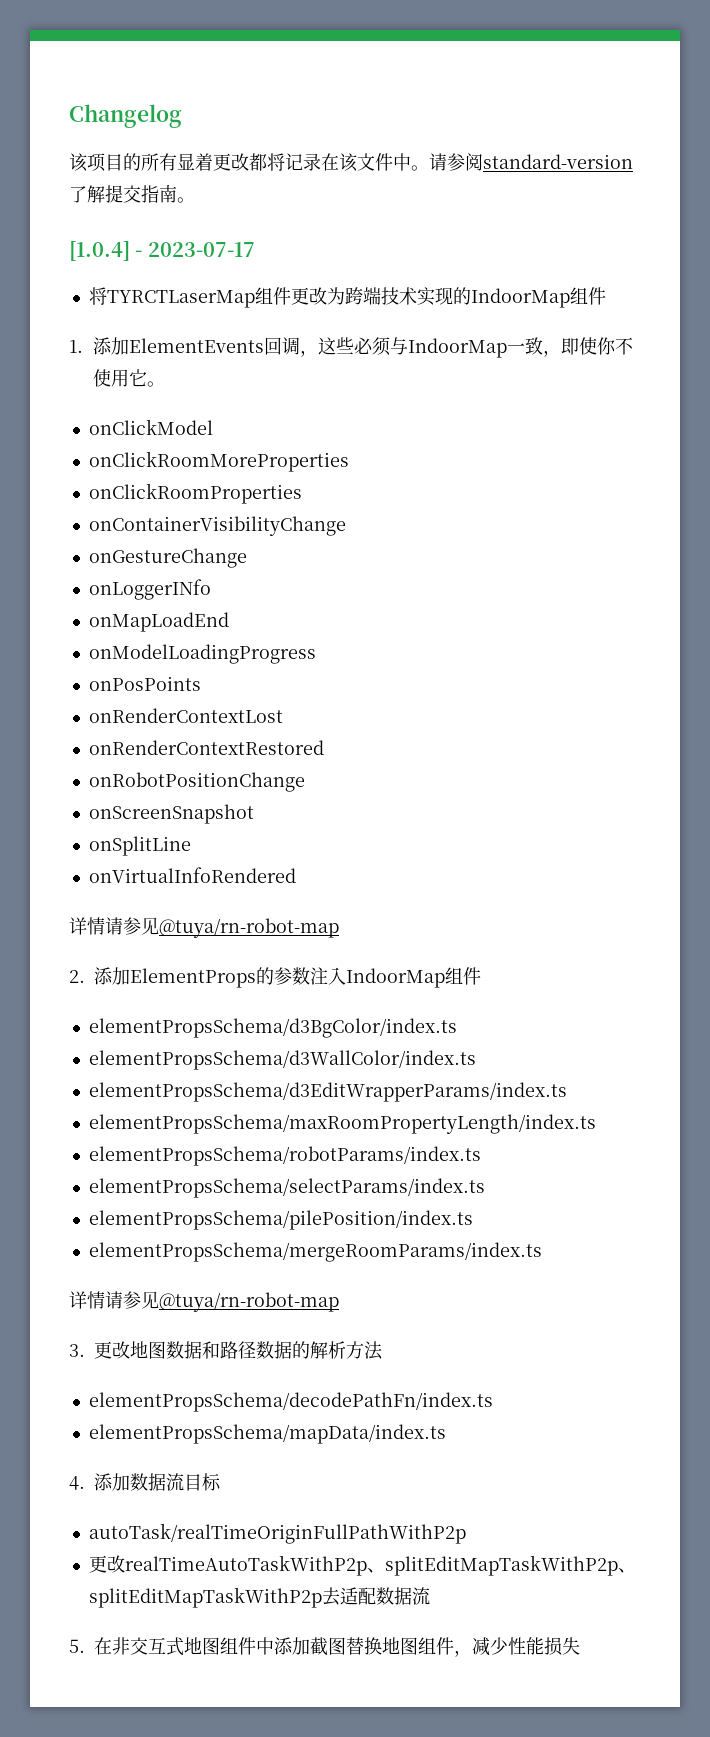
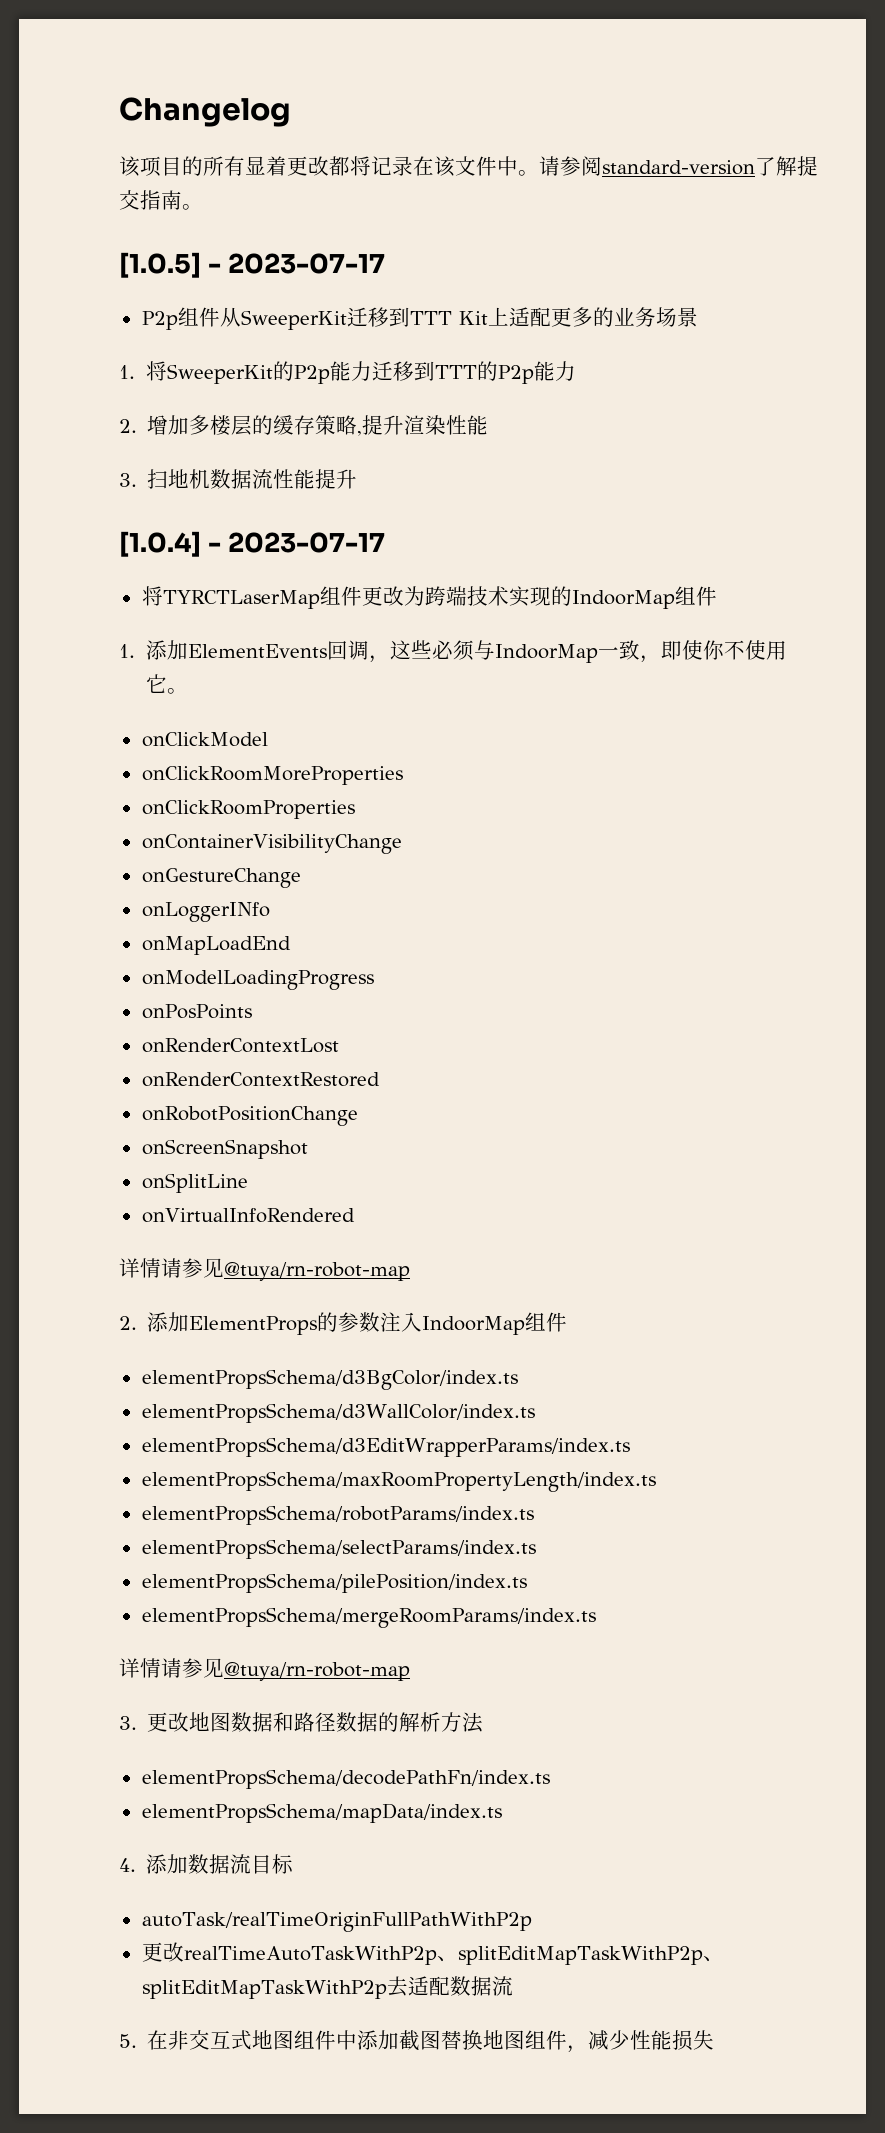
+ [1.0.5] - 2023-07-17
+ P2p组件从SweeperKit迁移到TTT Kit上适配更多的业务场景
+ 1.将SweeperKit的P2p能力迁移到TTT的P2p能力
+ 2.增加多楼层的缓存策略,提升渲染性能
+ 3.扫地机数据流性能提升

